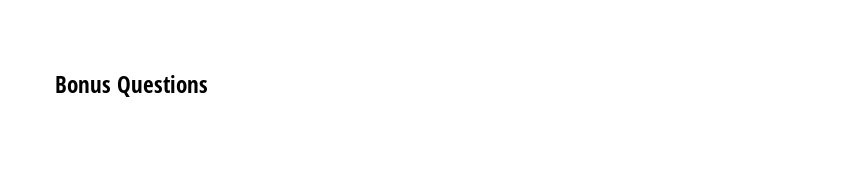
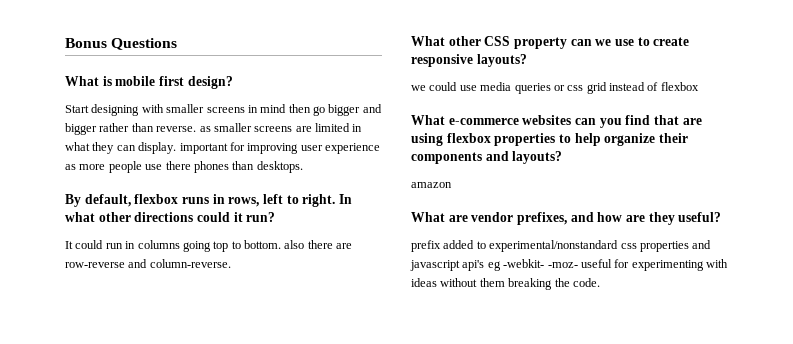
+ What is mobile first design?
+ Start designing with smaller screens in mind then go bigger and bigger rather than reverse. as smaller screens are limited in what they can display. important for improving user experience as more people use there phones than desktops.
+ By default, flexbox runs in rows, left to right. In what other directions could it run?
+ It could run in columns going top to bottom. also there are row-reverse and column-reverse.
+ What other CSS property can we use to create responsive layouts?
+ we could use media queries or css grid instead of flexbox
+ What e-commerce websites can you find that are using flexbox properties to help organize their components and layouts?
+ amazon
+ What are vendor prefixes, and how are they useful?
+ prefix added to experimental/nonstandard css properties and javascript api's eg -webkit- -moz- useful for experimenting with ideas without them breaking the code.

